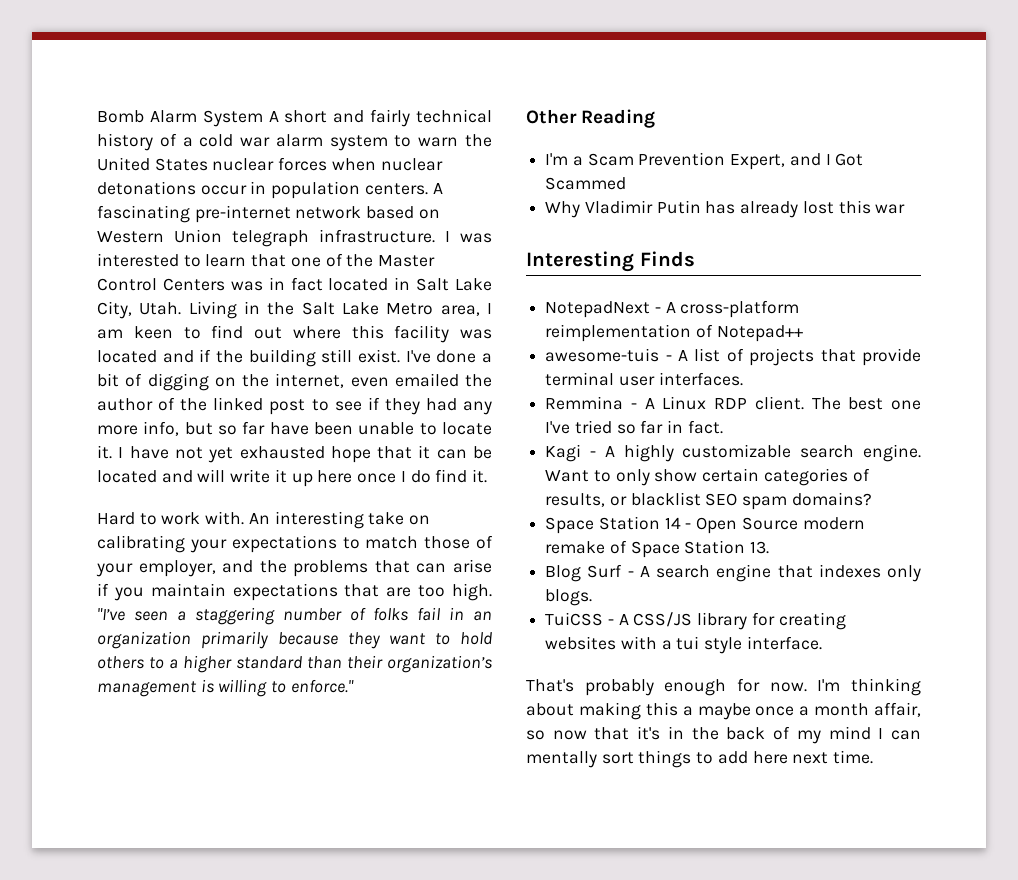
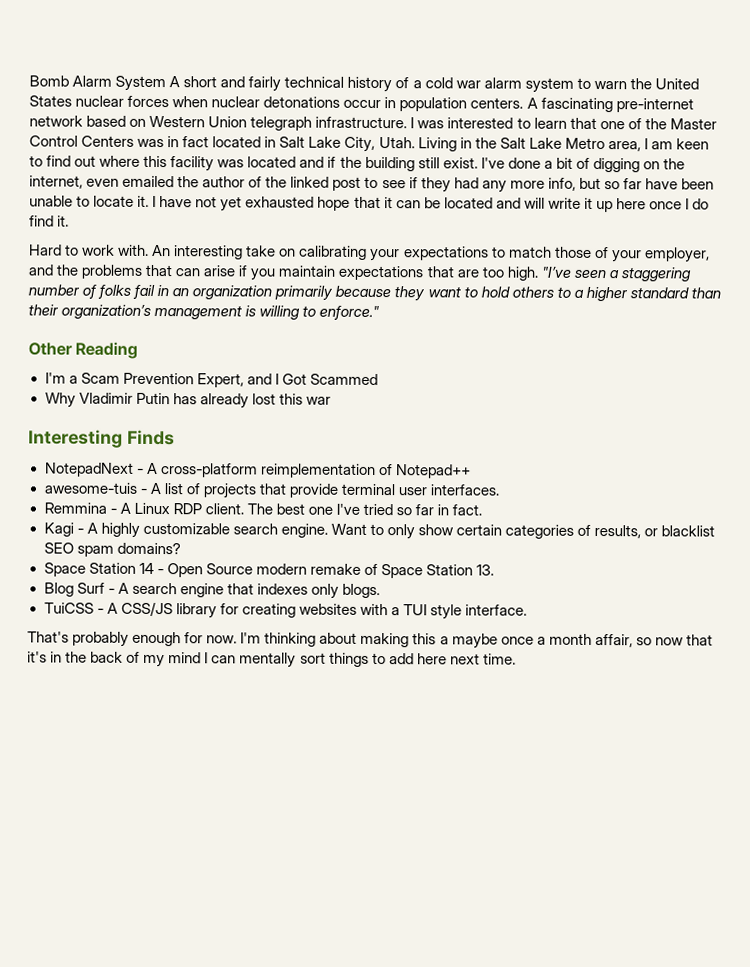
- TuiCSS - A CSS/JS library for creating websites with a tui style interface.
+ TuiCSS - A CSS/JS library for creating websites with a TUI style interface.

